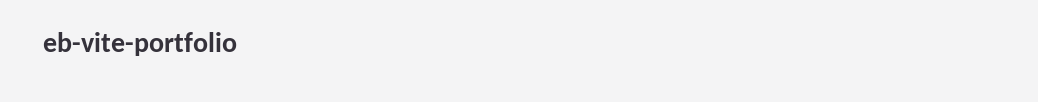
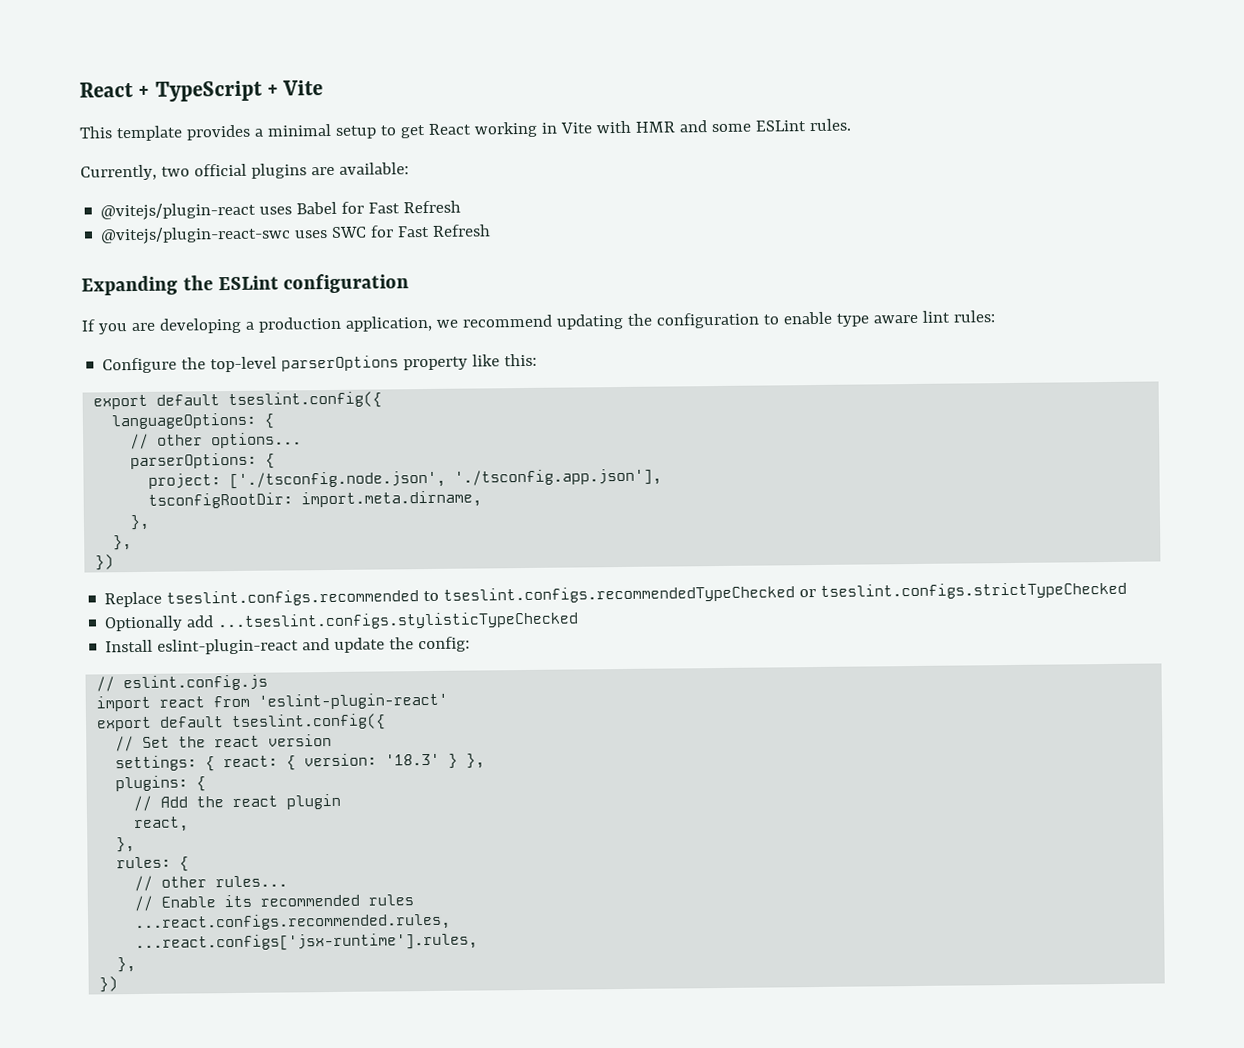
- eb-vite-portfolio
+ React + TypeScript + Vite
+ This template provides a minimal setup to get React working in Vite with HMR and some ESLint rules.
+ Currently, two official plugins are available:
+ @vitejs/plugin-react uses Babel for Fast Refresh
+ @vitejs/plugin-react-swc uses SWC for Fast Refresh
+ Expanding the ESLint configuration
+ If you are developing a production application, we recommend updating the configuration to enable type aware lint rules:
+ Configure the top-level parserOptions property like this:
+ export default tseslint.config({
+ languageOptions: {
+ // other options...
+ parserOptions: {
+ project: ['./tsconfig.node.json', './tsconfig.app.json'],
+ tsconfigRootDir: import.meta.dirname,
+ },
+ },
+ })
+ Replace tseslint.configs.recommended to tseslint.configs.recommendedTypeChecked or tseslint.configs.strictTypeChecked
+ Optionally add ...tseslint.configs.stylisticTypeChecked
+ Install eslint-plugin-react and update the config:
+ // eslint.config.js
+ import react from 'eslint-plugin-react'
+ export default tseslint.config({
+ // Set the react version
+ settings: { react: { version: '18.3' } },
+ plugins: {
+ // Add the react plugin
+ react,
+ },
+ rules: {
+ // other rules...
+ // Enable its recommended rules
+ ...react.configs.recommended.rules,
+ ...react.configs['jsx-runtime'].rules,
+ },
+ })

